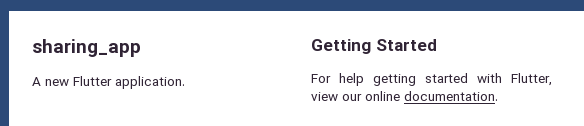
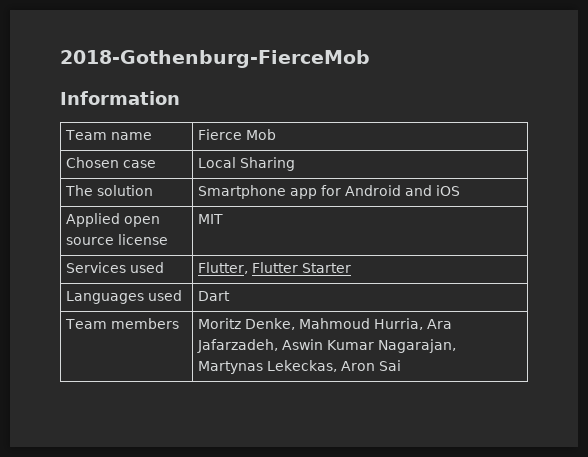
- sharing_app
- A new Flutter application.
- Getting Started
- For help getting started with Flutter, view our online documentation.
+ 2018-Gothenburg-FierceMob
+ Information
+ Team name | Fierce Mob
+ Chosen case | Local Sharing
+ The solution | Smartphone app for Android and iOS
+ Applied open source license | MIT
+ Services used | Flutter, Flutter Starter
+ Languages used | Dart
+ Team members | Moritz Denke, Mahmoud Hurria, Ara Jafarzadeh, Aswin Kumar Nagarajan, Martynas Lekeckas, Aron Sai

